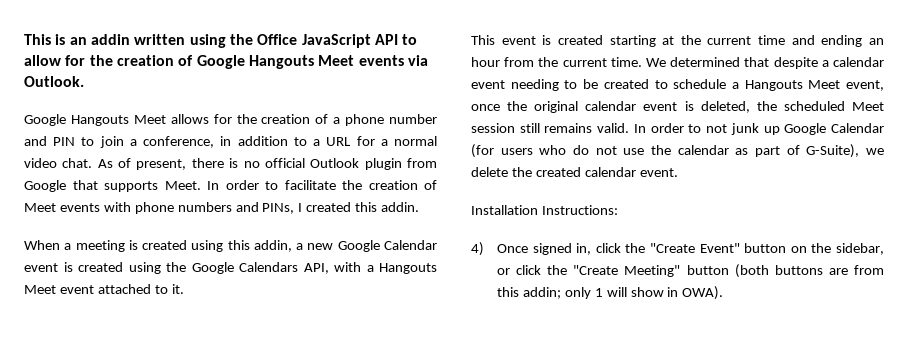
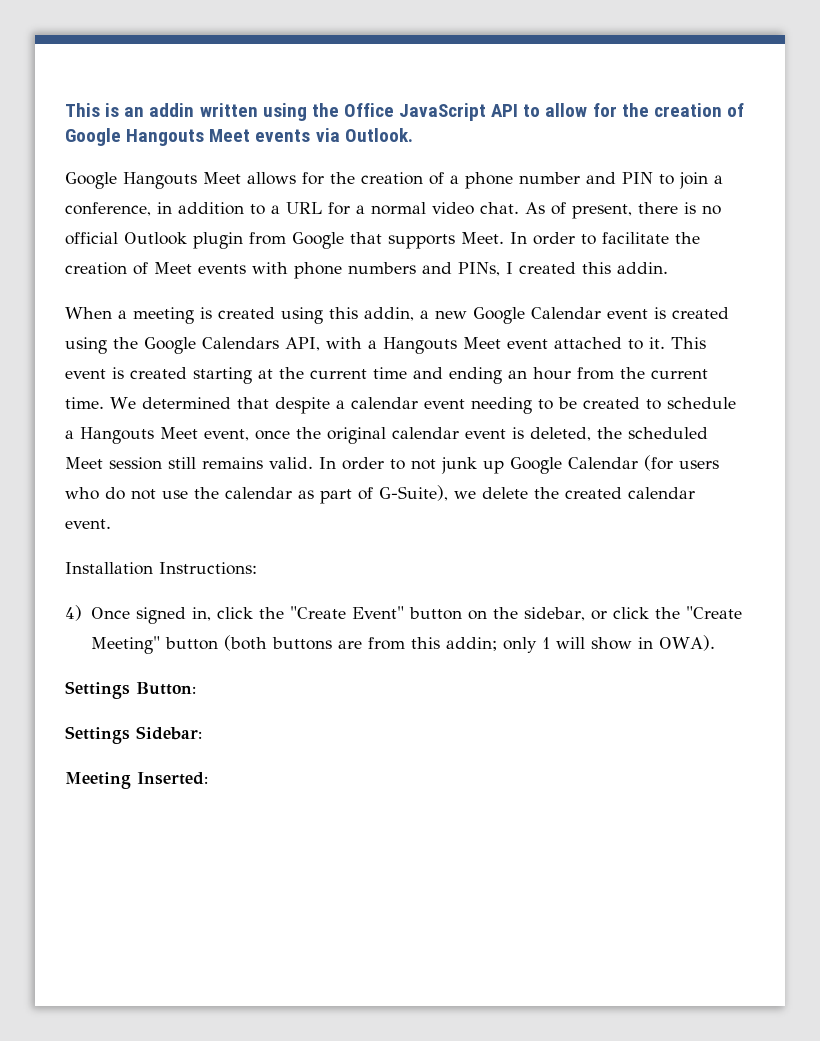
- When a meeting is created using this addin, a new Google Calendar event is created using the Google Calendars API, with a Hangouts Meet event attached to it.
- This event is created starting at the current time and ending an hour from the current time.
+ When a meeting is created using this addin, a new Google Calendar event is created using the Google Calendars API, with a Hangouts Meet event attached to it. This event is created starting at the current time and ending an hour from the current time.
+ Settings Button:
+ Settings Sidebar:
+ Meeting Inserted:

